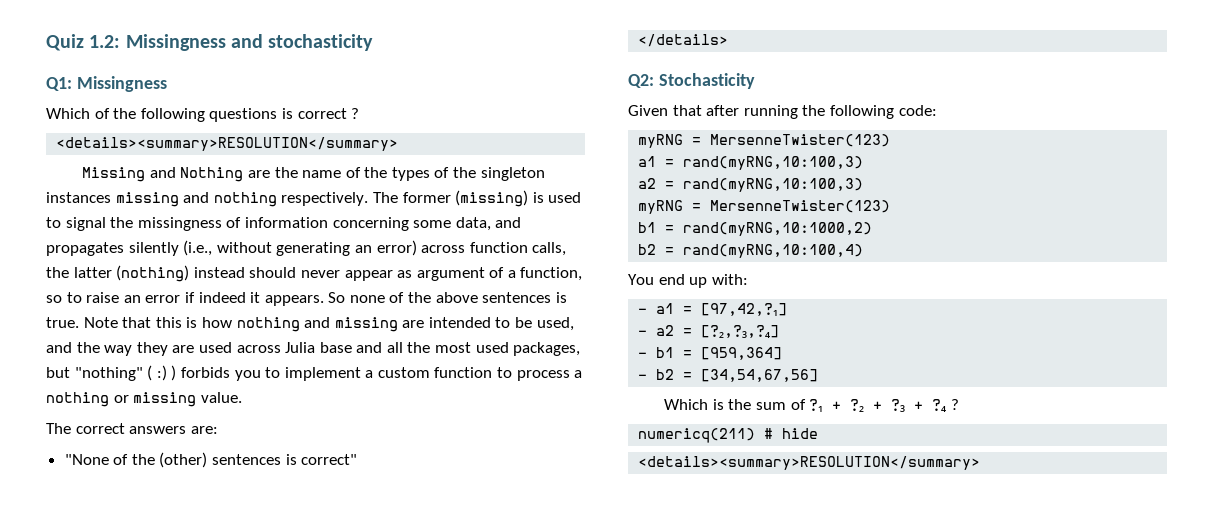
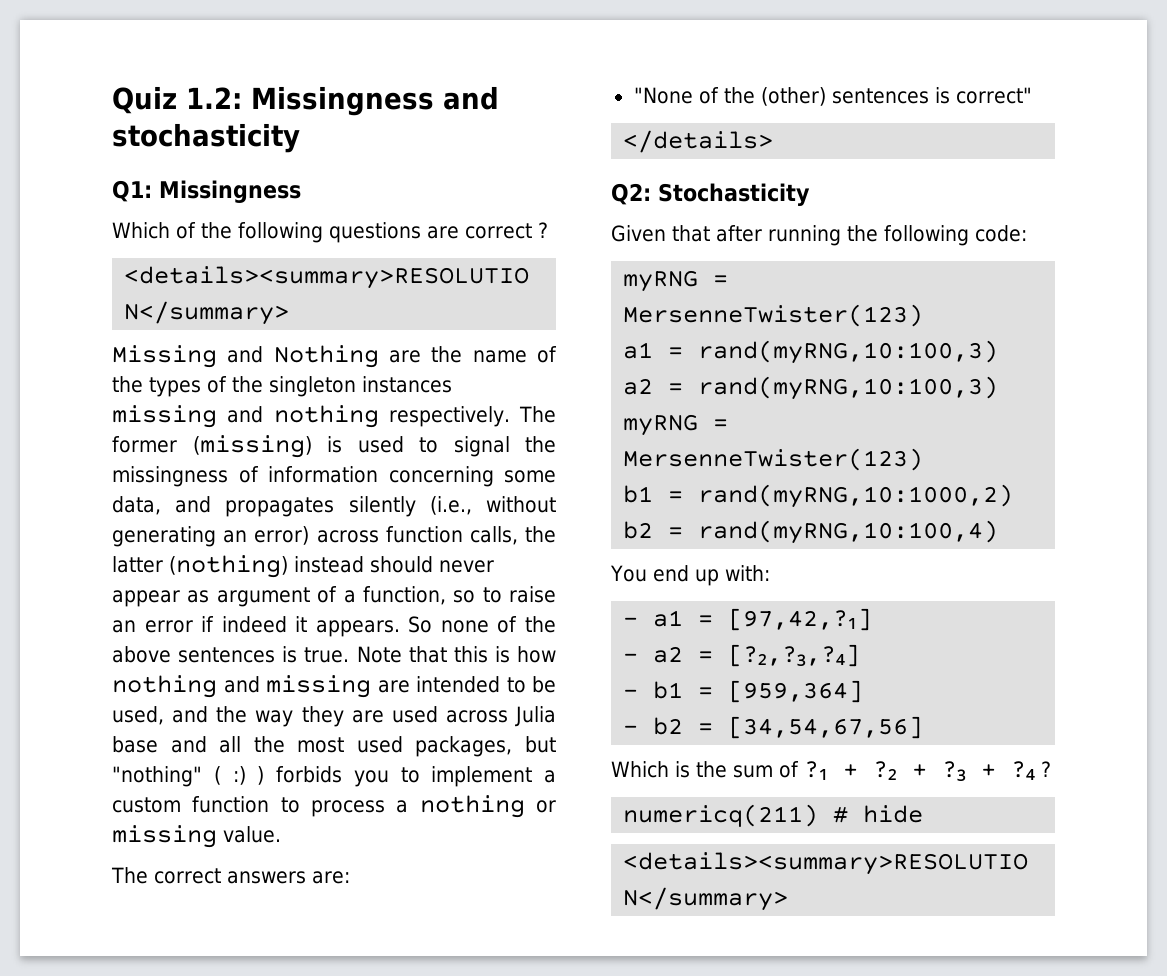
- Which of the following questions is correct ?
+ Which of the following questions are correct ?

